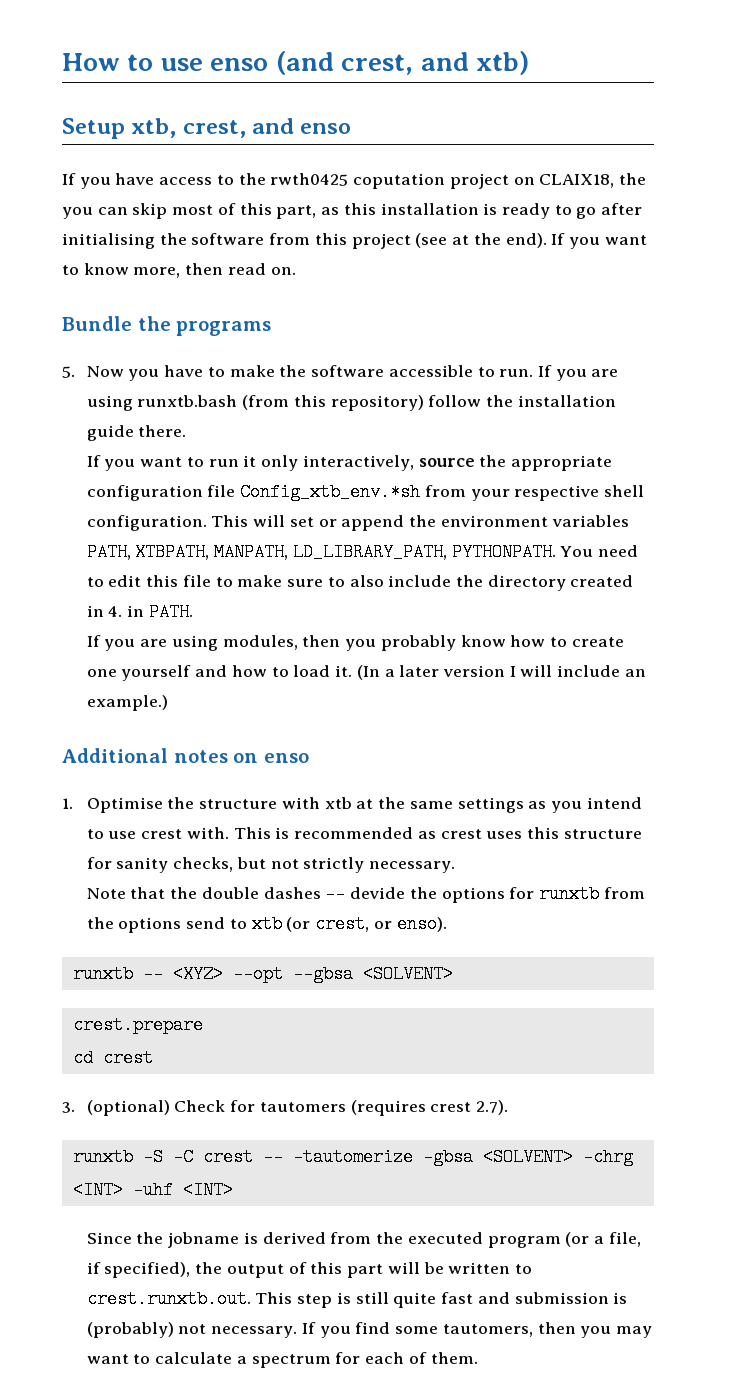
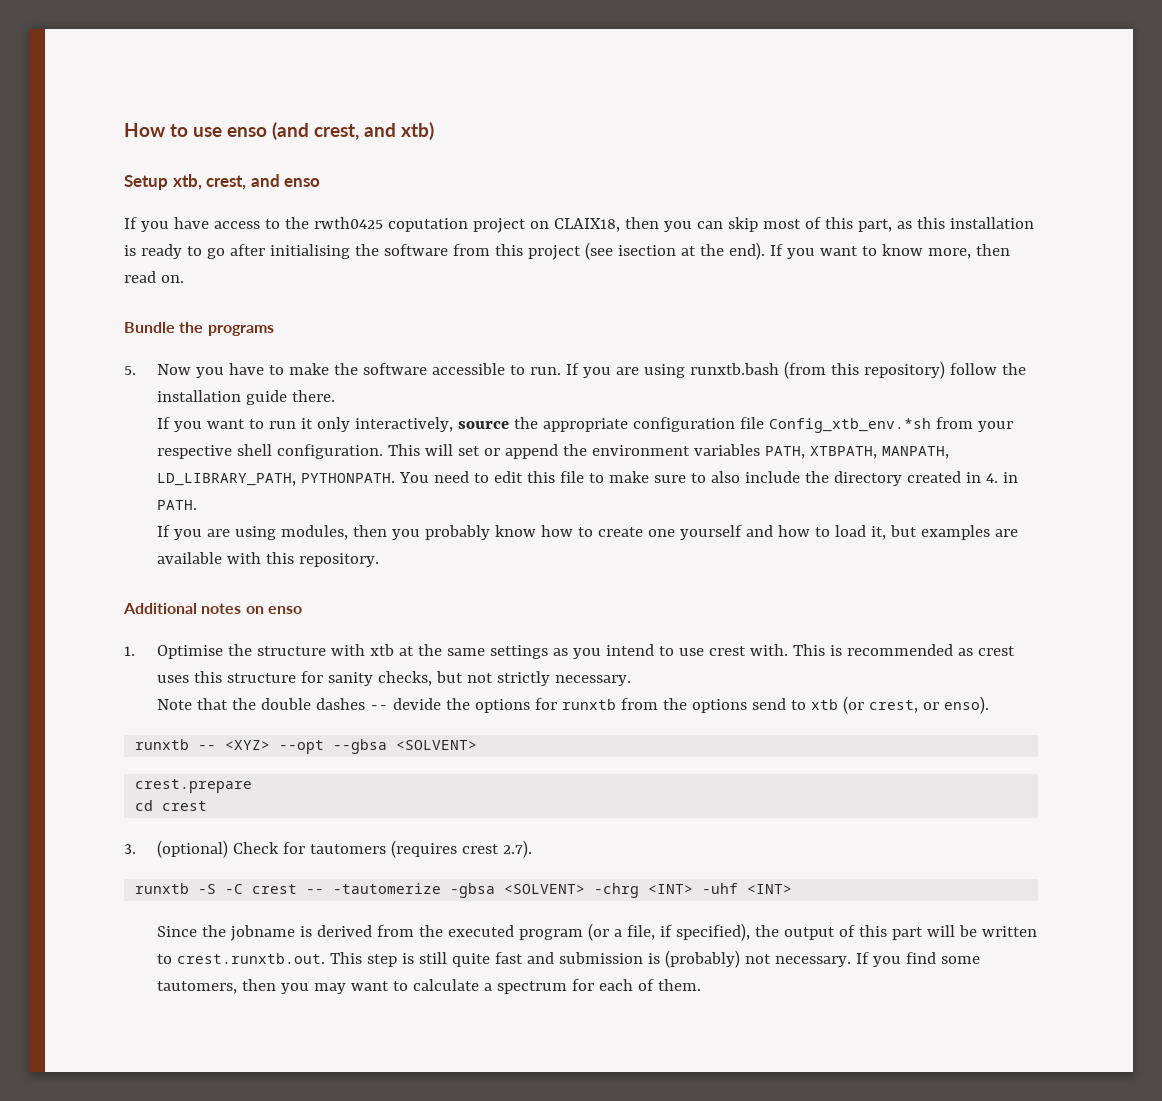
- If you have access to the rwth0425 coputation project on CLAIX18, the you can skip most of this part, as this installation is ready to go after initialising the software from this project (see at the end).
+ If you have access to the rwth0425 coputation project on CLAIX18, then you can skip most of this part, as this installation is ready to go after initialising the software from this project (see isection at the end).
- If you are using modules, then you probably know how to create one yourself and how to load it. (In a later version I will include an example.)
+ If you are using modules, then you probably know how to create one yourself and how to load it, but examples are available with this repository.

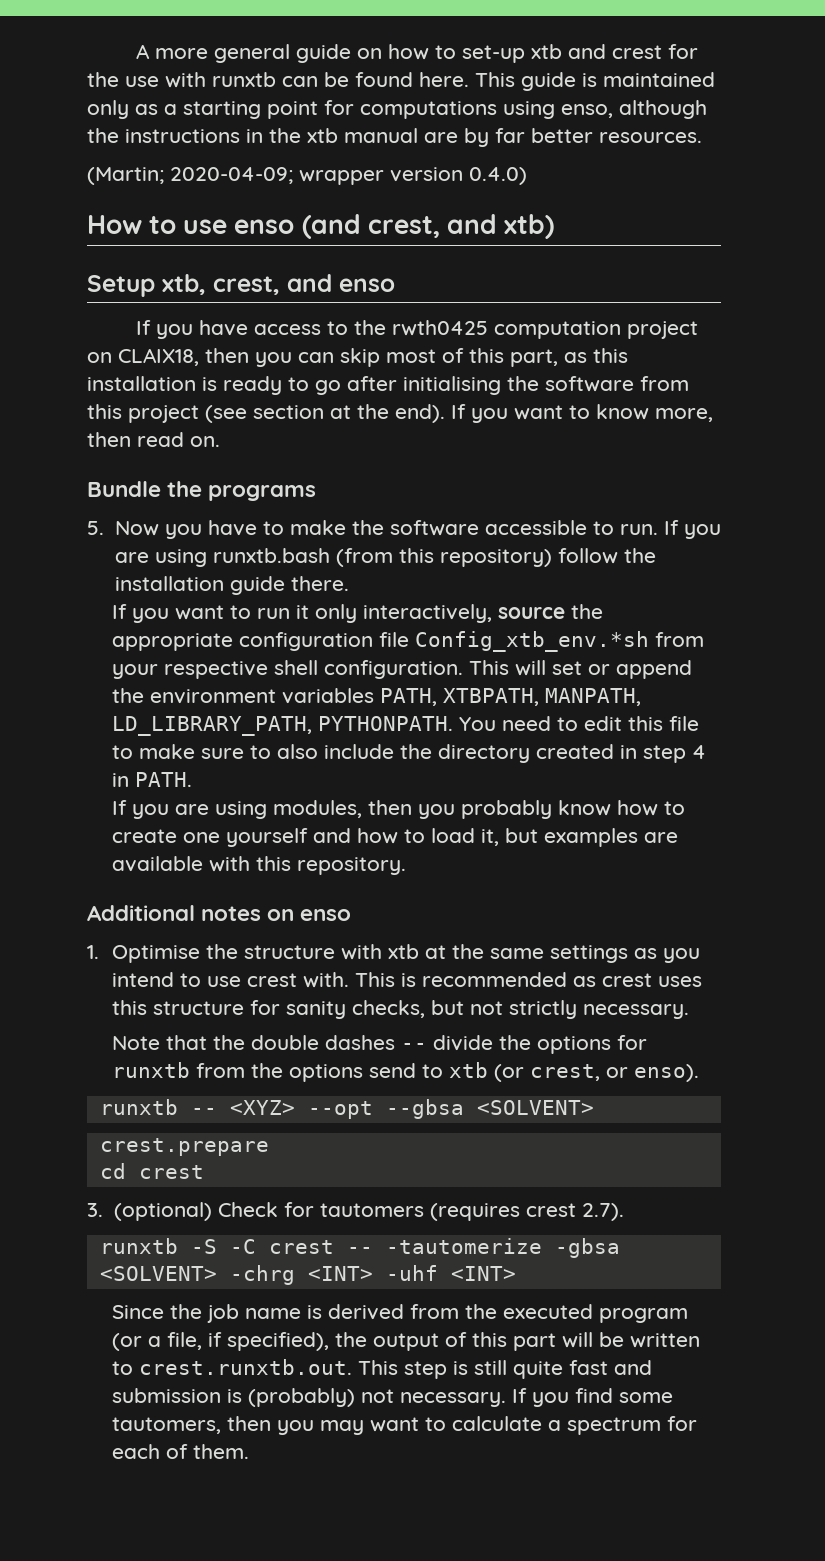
+ A more general guide on how to set-up xtb and crest for the use with runxtb can be found here. This guide is maintained only as a starting point for computations using enso, although the instructions in the xtb manual are by far better resources.
+ (Martin; 2020-04-09; wrapper version 0.4.0)
- If you have access to the rwth0425 coputation project on CLAIX18, then you can skip most of this part, as this installation is ready to go after initialising the software from this project (see isection at the end).
+ If you have access to the rwth0425 computation project on CLAIX18, then you can skip most of this part, as this installation is ready to go after initialising the software from this project (see section at the end).
- You need to edit this file to make sure to also include the directory created in 4. in PATH.
+ You need to edit this file to make sure to also include the directory created in step 4 in PATH.
- Note that the double dashes -- devide the options for runxtb from the options send to xtb (or crest, or enso).
+ Note that the double dashes -- divide the options for runxtb from the options send to xtb (or crest, or enso).
- Since the jobname is derived from the executed program (or a file, if specified), the output of this part will be written to crest.runxtb.out. This step is still quite fast and submission is (probably) not necessary.
+ Since the job name is derived from the executed program (or a file, if specified), the output of this part will be written to crest.runxtb.out. This step is still quite fast and submission is (probably) not necessary.

